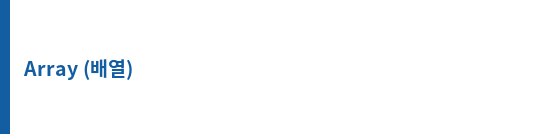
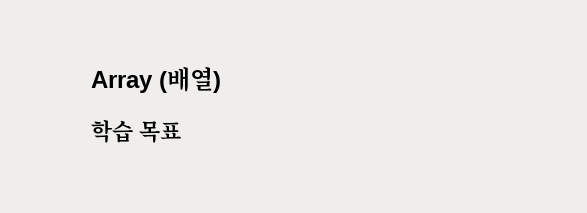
+ 학습 목표

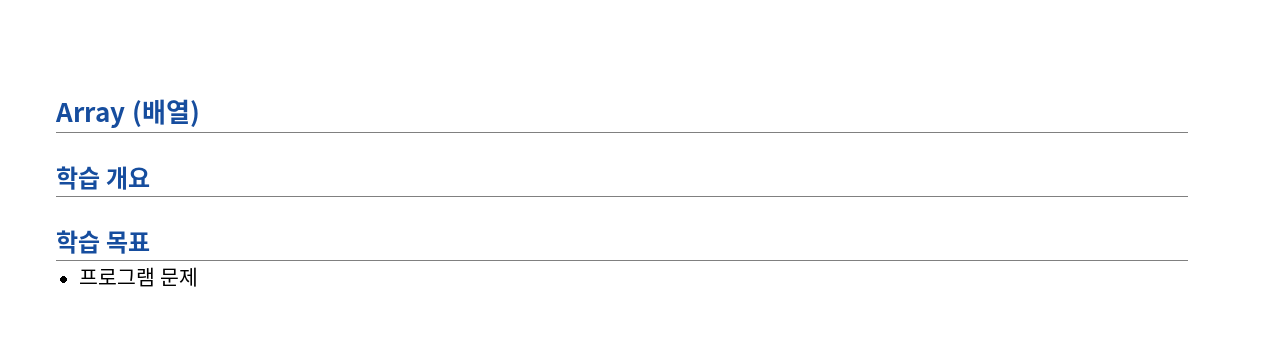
+ 학습 개요
+ 프로그램 문제

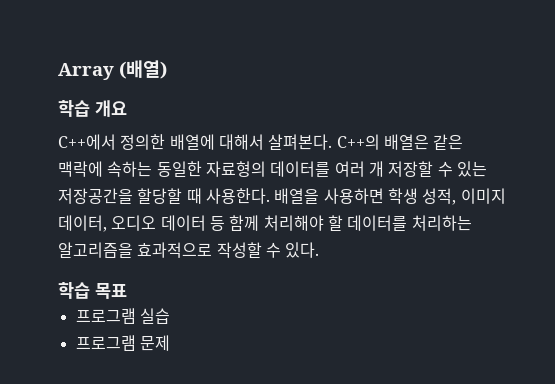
+ C++에서 정의한 배열에 대해서 살펴본다. C++의 배열은 같은 맥락에 속하는 동일한 자료형의 데이터를 여러 개 저장할 수 있는 저장공간을 할당할 때 사용한다. 배열을 사용하면 학생 성적, 이미지 데이터, 오디오 데이터 등 함께 처리해야 할 데이터를 처리하는 알고리즘을 효과적으로 작성할 수 있다.
+ 프로그램 실습

